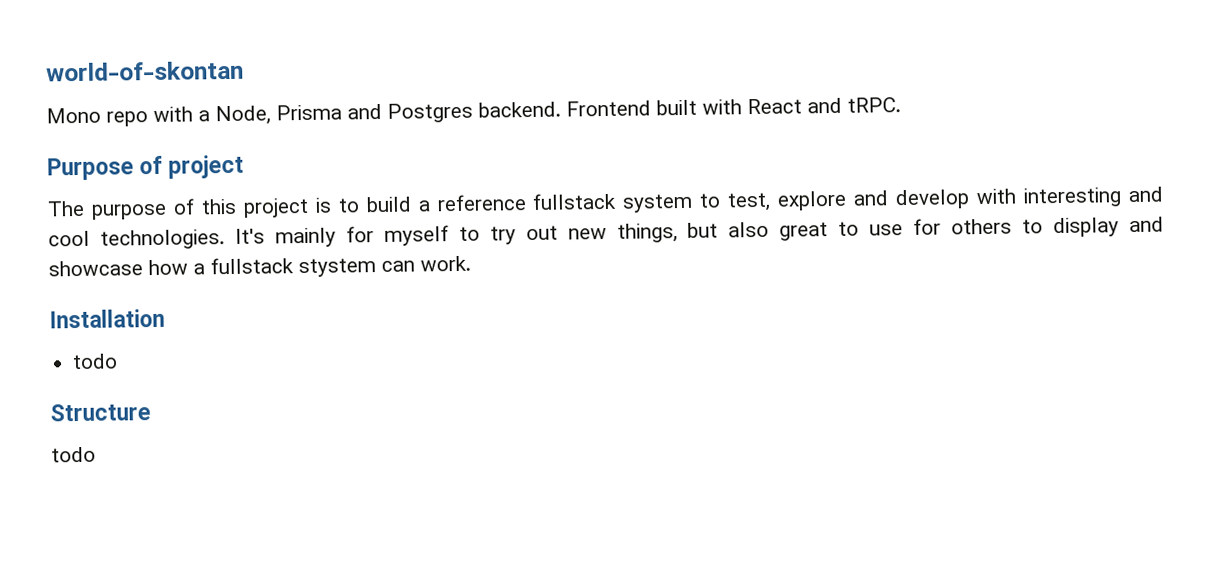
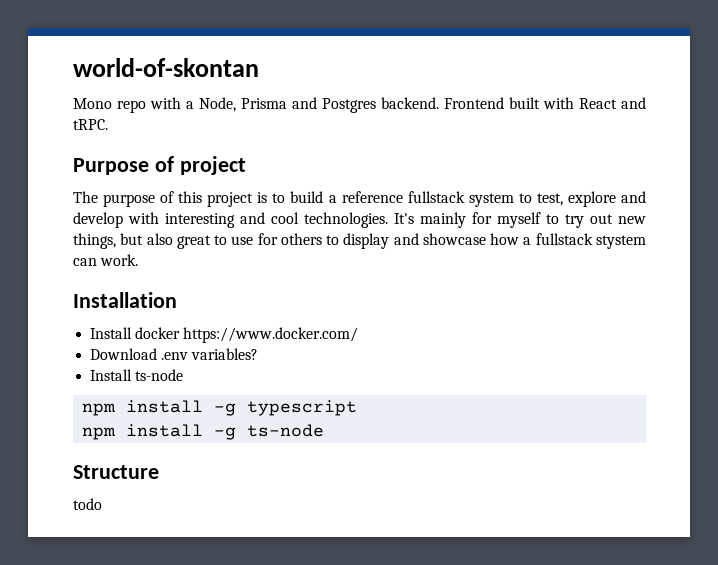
  Installation
- todo
+ Install docker https://www.docker.com/
+ Download .env variables?
+ Install ts-node
+ npm install -g typescript
+ npm install -g ts-node

